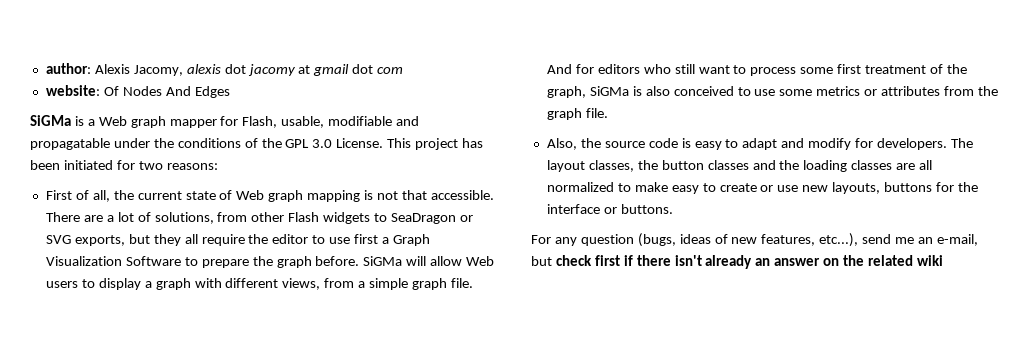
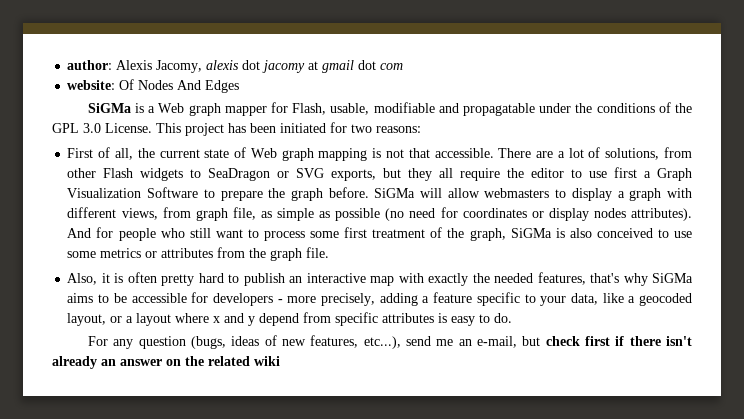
- SiGMa will allow Web users to display a graph with different views, from a simple graph file.
+ SiGMa will allow webmasters to display a graph with different views, from graph file, as simple as possible (no need for coordinates or display nodes attributes).
- And for editors who still want to process some first treatment of the graph, SiGMa is also conceived to use some metrics or attributes from the graph file.
+ And for people who still want to process some first treatment of the graph, SiGMa is also conceived to use some metrics or attributes from the graph file.
- Also, the source code is easy to adapt and modify for developers. The layout classes, the button classes and the loading classes are all normalized to make easy to create or use new layouts, buttons for the interface or buttons.
+ Also, it is often pretty hard to publish an interactive map with exactly the needed features, that's why SiGMa aims to be accessible for developers - more precisely, adding a feature specific to your data, like a geocoded layout, or a layout where x and y depend from specific attributes is easy to do.

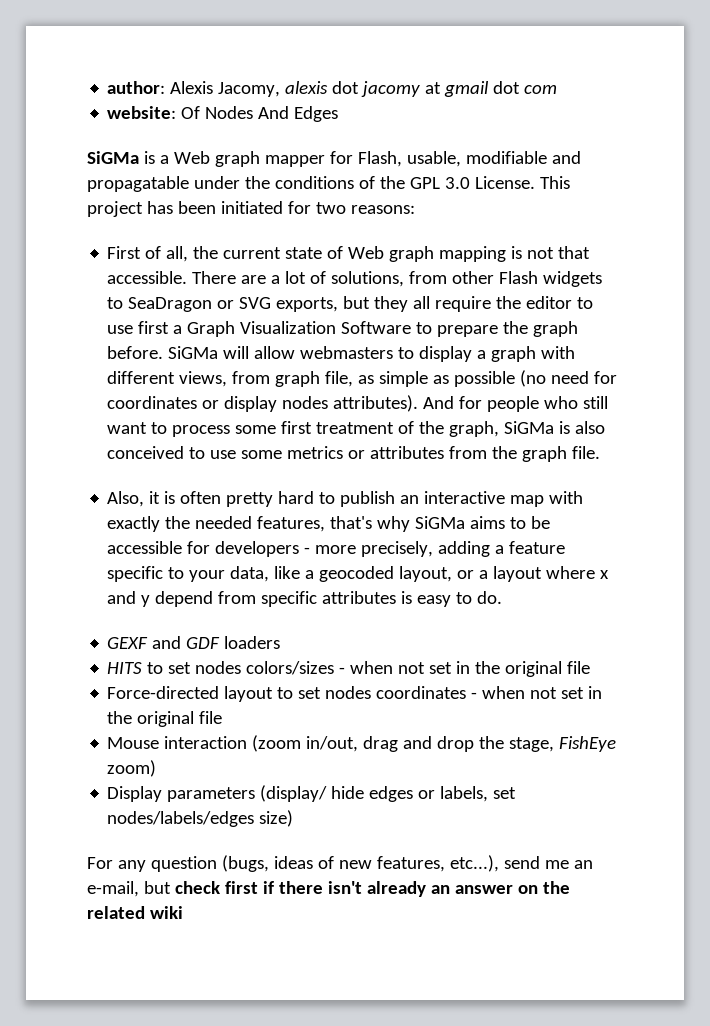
+ GEXF and GDF loaders
+ HITS to set nodes colors/sizes - when not set in the original file
+ Force-directed layout to set nodes coordinates - when not set in the original file
+ Mouse interaction (zoom in/out, drag and drop the stage, FishEye zoom)
+ Display parameters (display/ hide edges or labels, set nodes/labels/edges size)

